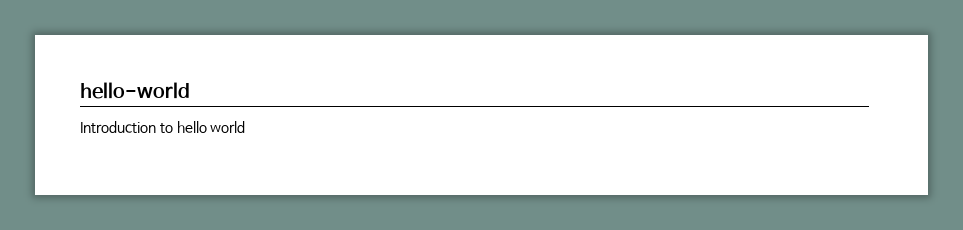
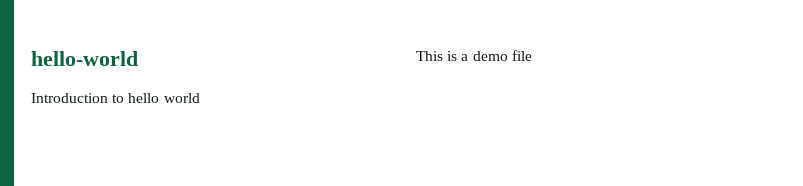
+ This is a demo file

